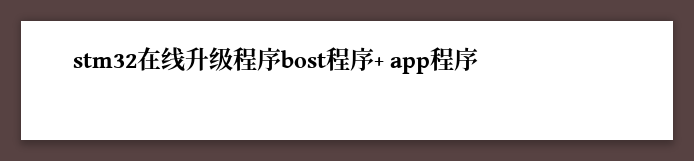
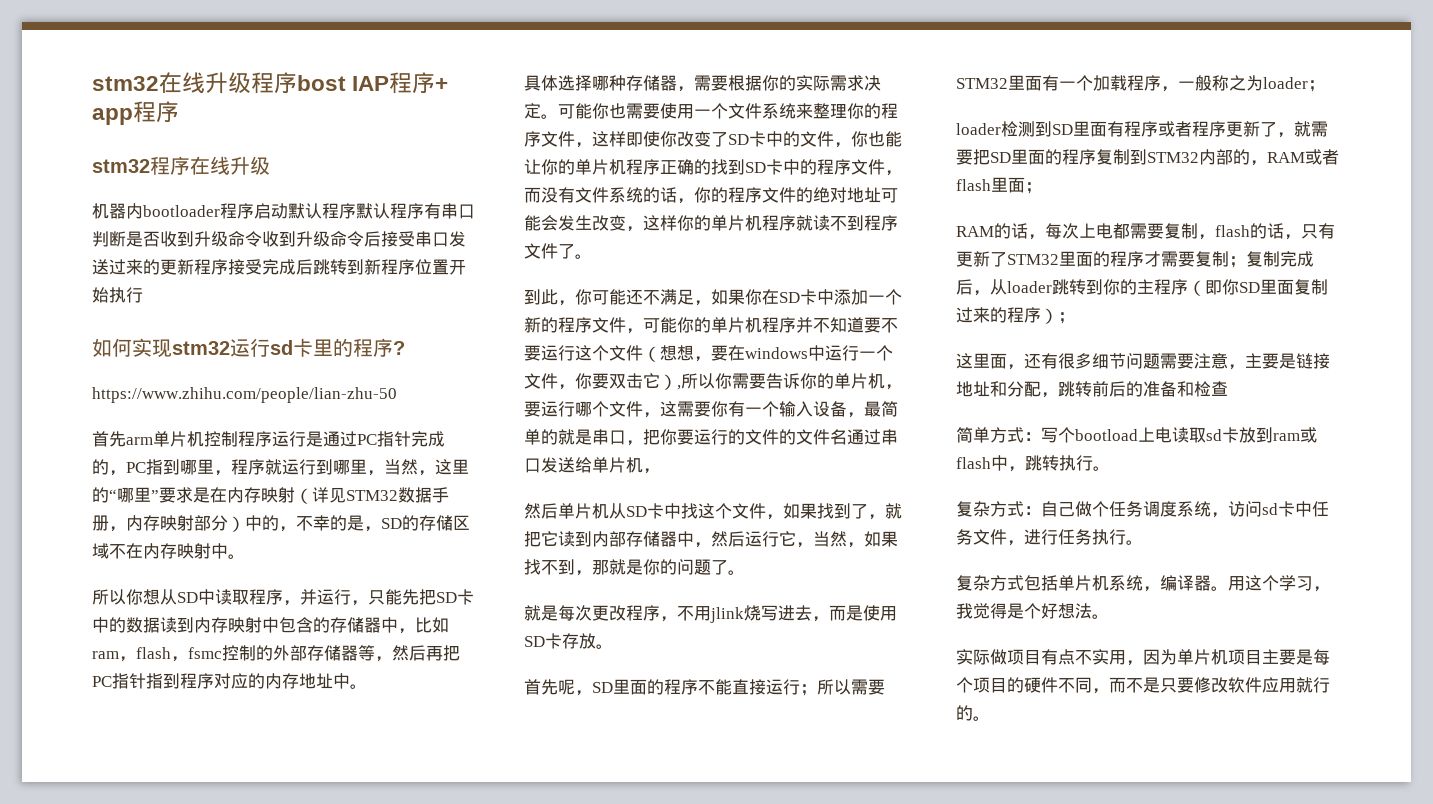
- stm32在线升级程序bost程序+ app程序
+ stm32在线升级程序bost IAP程序+ app程序
+ stm32程序在线升级
+ 机器内bootloader程序启动默认程序默认程序有串口判断是否收到升级命令收到升级命令后接受串口发送过来的更新程序接受完成后跳转到新程序位置开始执行
+ 如何实现stm32运行sd卡里的程序?
+ https://www.zhihu.com/people/lian-zhu-50
+ 首先arm单片机控制程序运行是通过PC指针完成的，PC指到哪里，程序就运行到哪里，当然，这里的“哪里”要求是在内存映射（详见STM32数据手册，内存映射部分）中的，不幸的是，SD的存储区域不在内存映射中。
+ 所以你想从SD中读取程序，并运行，只能先把SD卡中的数据读到内存映射中包含的存储器中，比如ram，flash，fsmc控制的外部存储器等，然后再把PC指针指到程序对应的内存地址中。
+ 具体选择哪种存储器，需要根据你的实际需求决定。可能你也需要使用一个文件系统来整理你的程序文件，这样即使你改变了SD卡中的文件，你也能让你的单片机程序正确的找到SD卡中的程序文件，而没有文件系统的话，你的程序文件的绝对地址可能会发生改变，这样你的单片机程序就读不到程序文件了。
+ 到此，你可能还不满足，如果你在SD卡中添加一个新的程序文件，可能你的单片机程序并不知道要不要运行这个文件（想想，要在windows中运行一个文件，你要双击它）,所以你需要告诉你的单片机，要运行哪个文件，这需要你有一个输入设备，最简单的就是串口，把你要运行的文件的文件名通过串口发送给单片机，
+ 然后单片机从SD卡中找这个文件，如果找到了，就把它读到内部存储器中，然后运行它，当然，如果找不到，那就是你的问题了。
+ 就是每次更改程序，不用jlink烧写进去，而是使用SD卡存放。
+ 首先呢，SD里面的程序不能直接运行；所以需要STM32里面有一个加载程序，一般称之为loader；
+ loader检测到SD里面有程序或者程序更新了，就需要把SD里面的程序复制到STM32内部的，RAM或者flash里面；
+ RAM的话，每次上电都需要复制，flash的话，只有更新了STM32里面的程序才需要复制；复制完成后，从loader跳转到你的主程序（即你SD里面复制过来的程序）；
+ 这里面，还有很多细节问题需要注意，主要是链接地址和分配，跳转前后的准备和检查
+ 简单方式：写个bootload上电读取sd卡放到ram或flash中，跳转执行。
+ 复杂方式：自己做个任务调度系统，访问sd卡中任务文件，进行任务执行。
+ 复杂方式包括单片机系统，编译器。用这个学习，我觉得是个好想法。
+ 实际做项目有点不实用，因为单片机项目主要是每个项目的硬件不同，而不是只要修改软件应用就行的。

